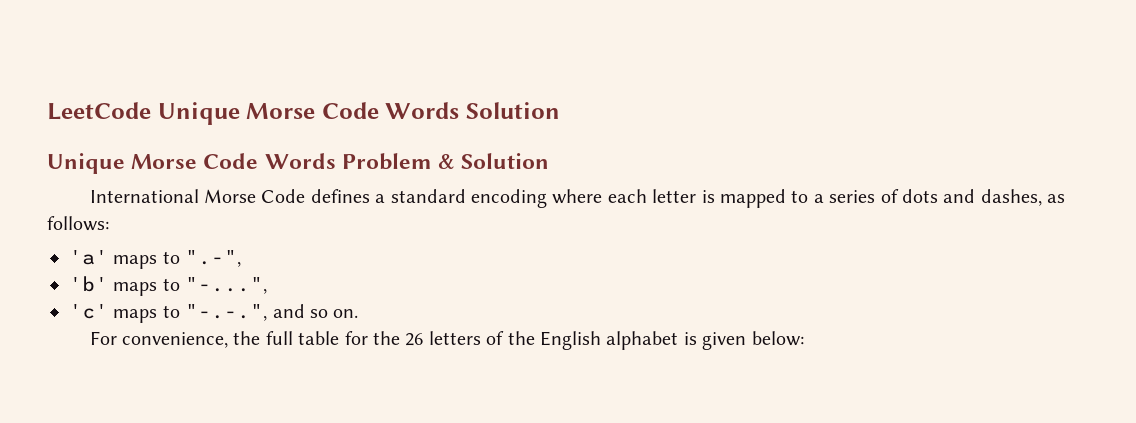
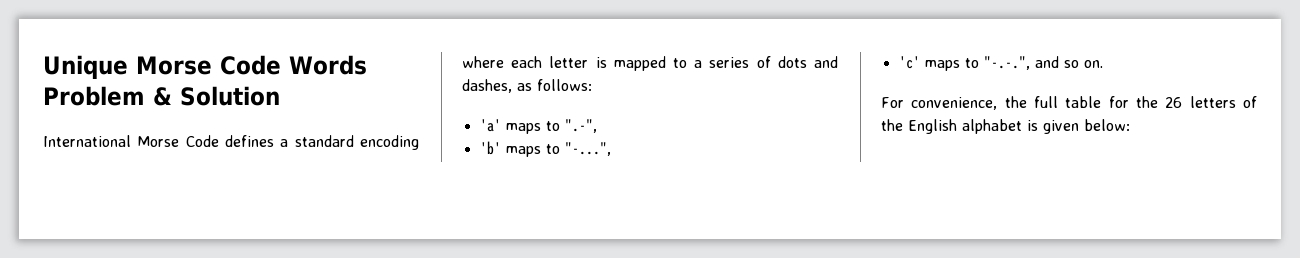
- LeetCode Unique Morse Code Words Solution

